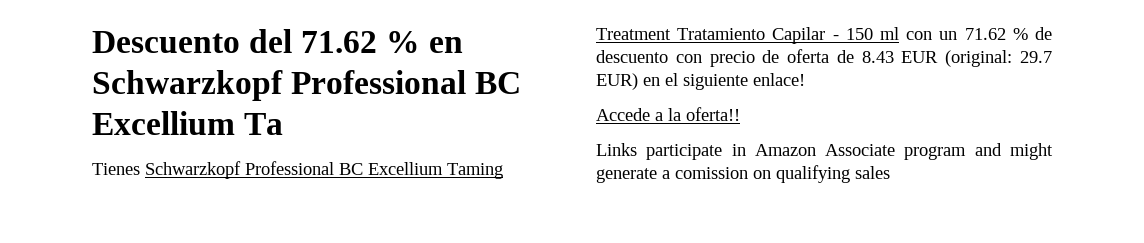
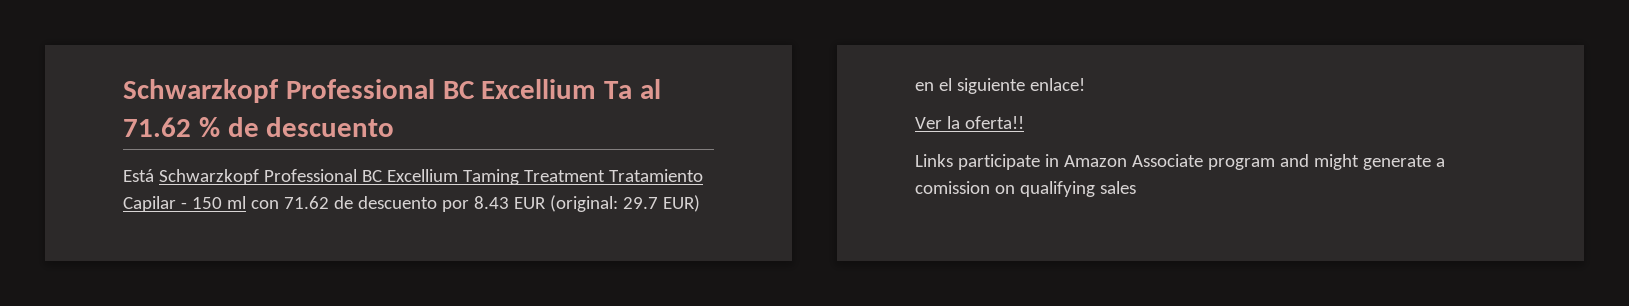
- Descuento del 71.62 % en Schwarzkopf Professional BC Excellium Ta
- Tienes Schwarzkopf Professional BC Excellium Taming Treatment Tratamiento Capilar - 150 ml con un 71.62 % de descuento con precio de oferta de 8.43 EUR (original: 29.7 EUR) en el siguiente enlace!
+ Schwarzkopf Professional BC Excellium Ta al 71.62 % de descuento
+ Está Schwarzkopf Professional BC Excellium Taming Treatment Tratamiento Capilar - 150 ml con 71.62 de descuento por 8.43 EUR (original: 29.7 EUR) en el siguiente enlace!
- Accede a la oferta!!
+ Ver la oferta!!

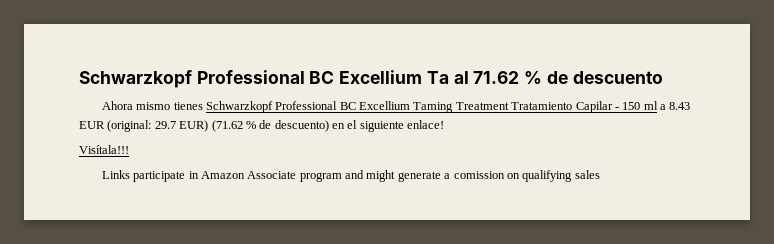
- Está Schwarzkopf Professional BC Excellium Taming Treatment Tratamiento Capilar - 150 ml con 71.62 de descuento por 8.43 EUR (original: 29.7 EUR) en el siguiente enlace!
+ Ahora mismo tienes Schwarzkopf Professional BC Excellium Taming Treatment Tratamiento Capilar - 150 ml a 8.43 EUR (original: 29.7 EUR) (71.62 % de descuento) en el siguiente enlace!
- Ver la oferta!!
+ Visítala!!!

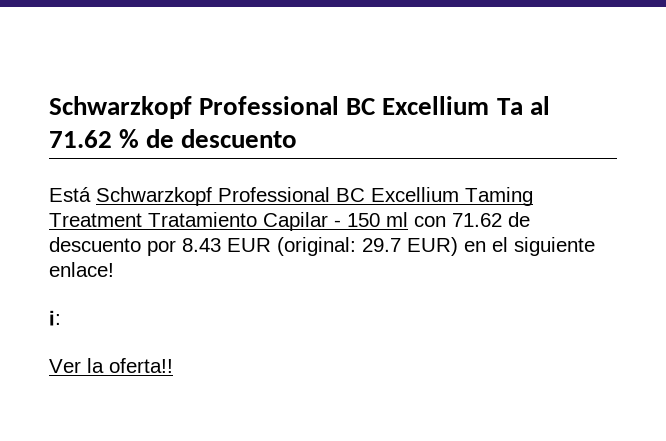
- Ahora mismo tienes Schwarzkopf Professional BC Excellium Taming Treatment Tratamiento Capilar - 150 ml a 8.43 EUR (original: 29.7 EUR) (71.62 % de descuento) en el siguiente enlace!
+ Está Schwarzkopf Professional BC Excellium Taming Treatment Tratamiento Capilar - 150 ml con 71.62 de descuento por 8.43 EUR (original: 29.7 EUR) en el siguiente enlace!
- Visítala!!!
- Links participate in Amazon Associate program and might generate a comission on qualifying sales
+ ℹ:
+ Ver la oferta!!

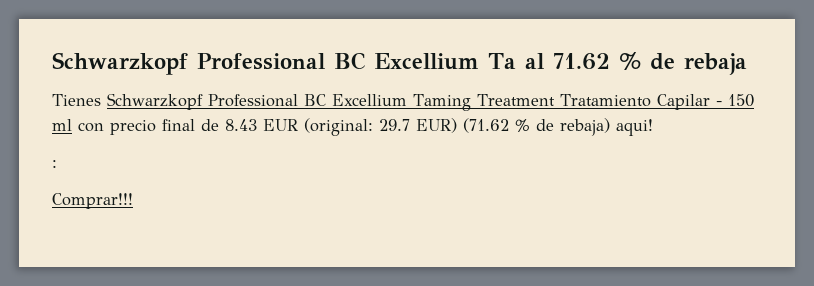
- Schwarzkopf Professional BC Excellium Ta al 71.62 % de descuento
- Está Schwarzkopf Professional BC Excellium Taming Treatment Tratamiento Capilar - 150 ml con 71.62 de descuento por 8.43 EUR (original: 29.7 EUR) en el siguiente enlace!
- ℹ:
- Ver la oferta!!
+ Schwarzkopf Professional BC Excellium Ta al 71.62 % de rebaja
+ Tienes Schwarzkopf Professional BC Excellium Taming Treatment Tratamiento Capilar - 150 ml con precio final de 8.43 EUR (original: 29.7 EUR) (71.62 % de rebaja) aqui!
+ :
+ Comprar!!!

